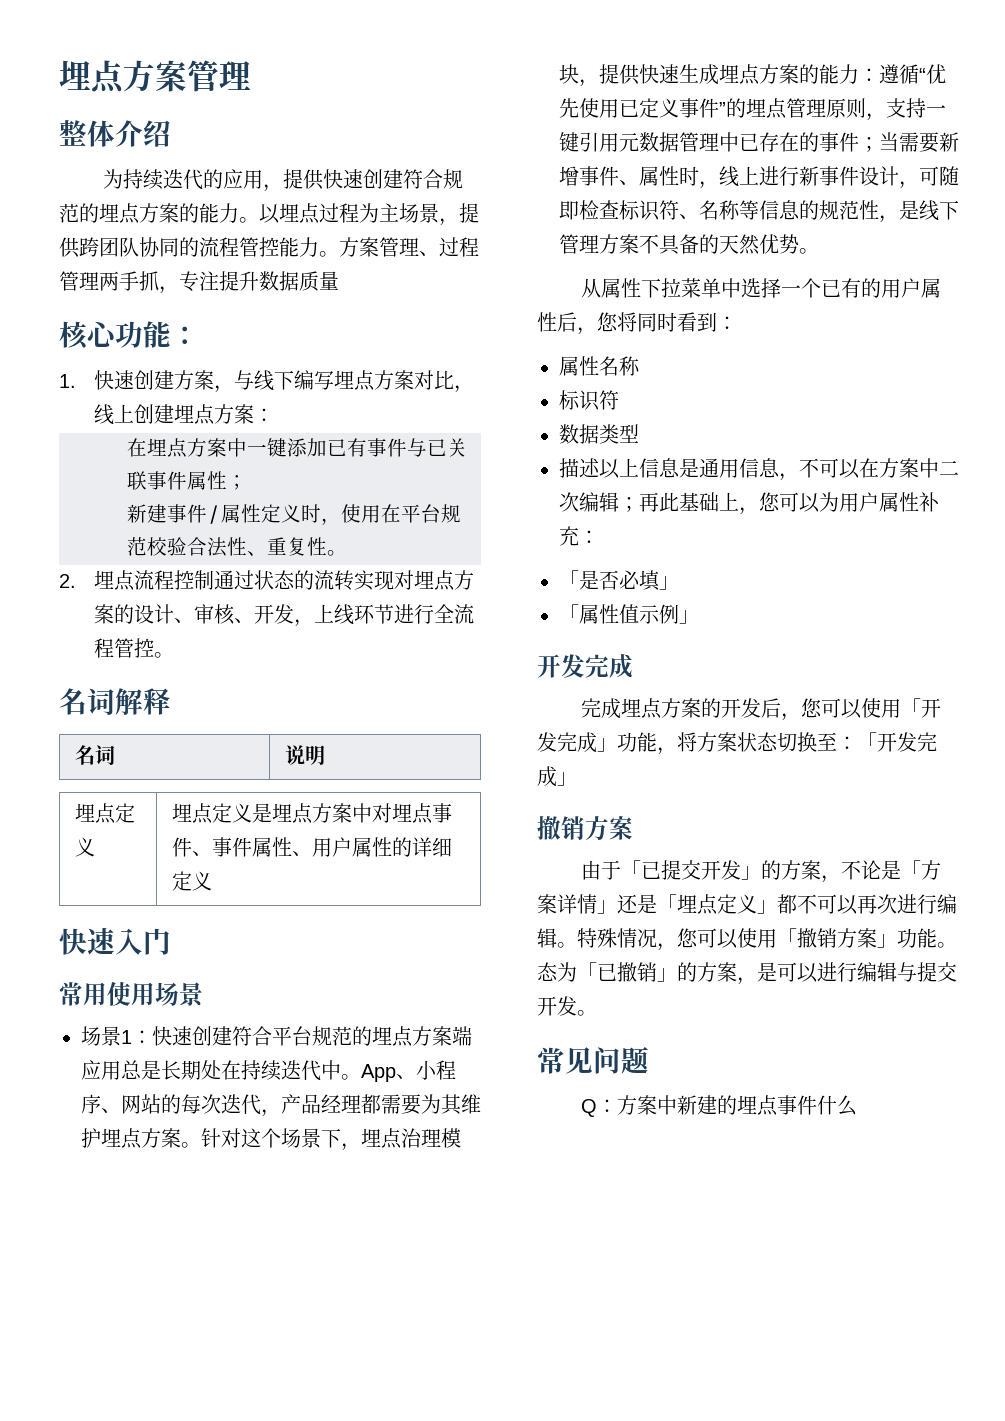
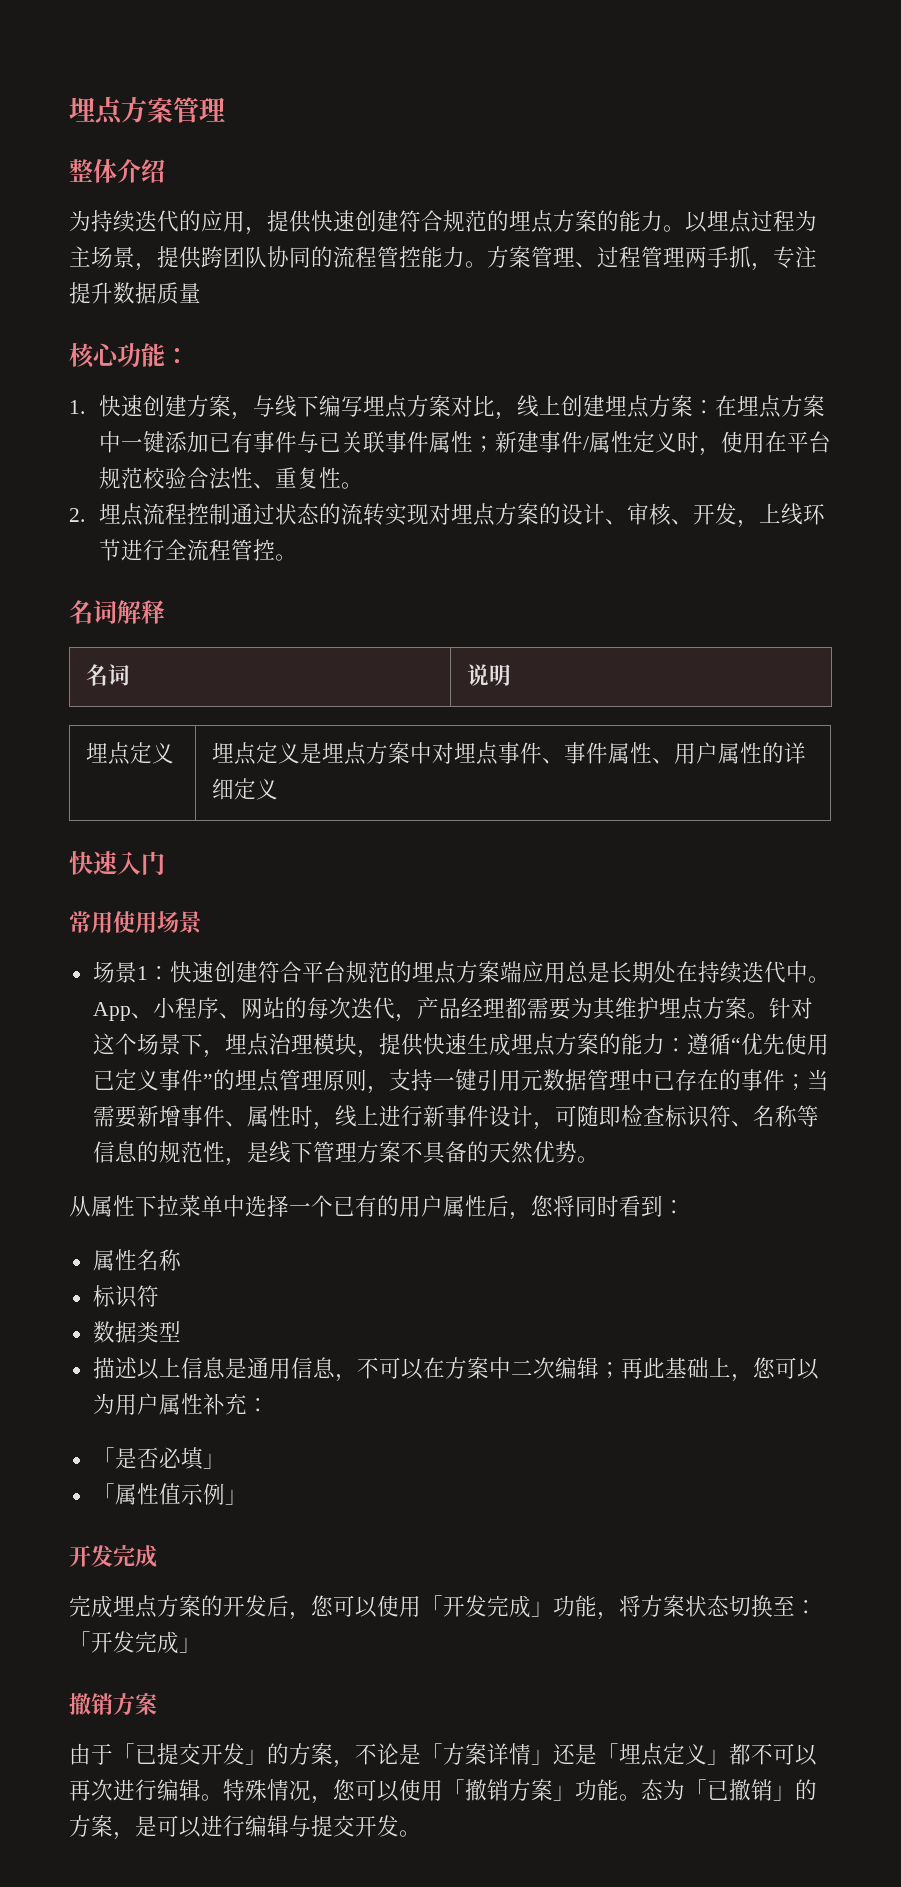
- 1.快速创建方案，与线下编写埋点方案对比，线上创建埋点方案：
- 在埋点方案中一键添加已有事件与已关联事件属性；
- 新建事件/属性定义时，使用在平台规范校验合法性、重复性。
+ 1.快速创建方案，与线下编写埋点方案对比，线上创建埋点方案：在埋点方案中一键添加已有事件与已关联事件属性；新建事件/属性定义时，使用在平台规范校验合法性、重复性。
- 常见问题
- Q：方案中新建的埋点事件什么

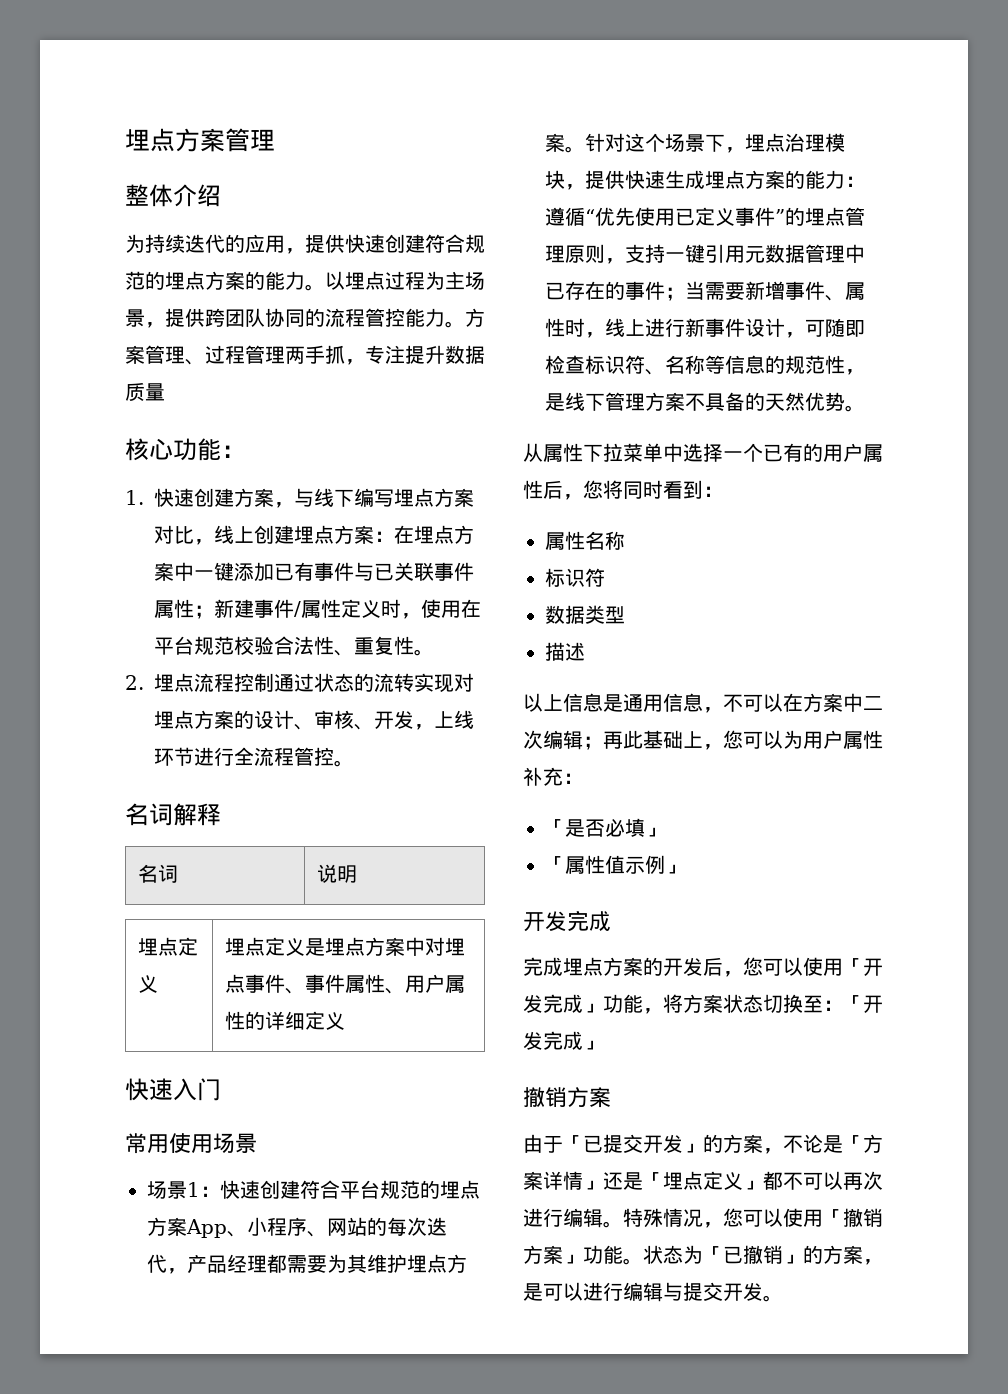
- 场景1：快速创建符合平台规范的埋点方案端应用总是长期处在持续迭代中。App、小程序、网站的每次迭代，产品经理都需要为其维护埋点方案。
+ 场景1：快速创建符合平台规范的埋点方案App、小程序、网站的每次迭代，产品经理都需要为其维护埋点方案。
- 描述以上信息是通用信息，不可以在方案中二次编辑；再此基础上，您可以为用户属性补充：
+ 描述
+ 以上信息是通用信息，不可以在方案中二次编辑；再此基础上，您可以为用户属性补充：
- 态为「已撤销」的方案，是可以进行编辑与提交开发。
+ 状态为「已撤销」的方案，是可以进行编辑与提交开发。

